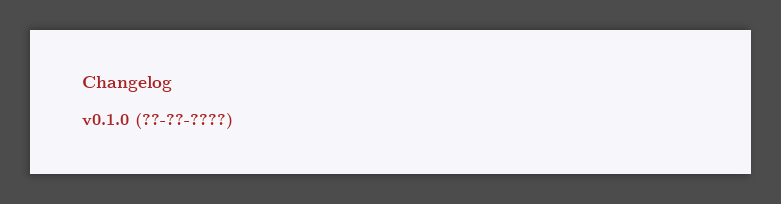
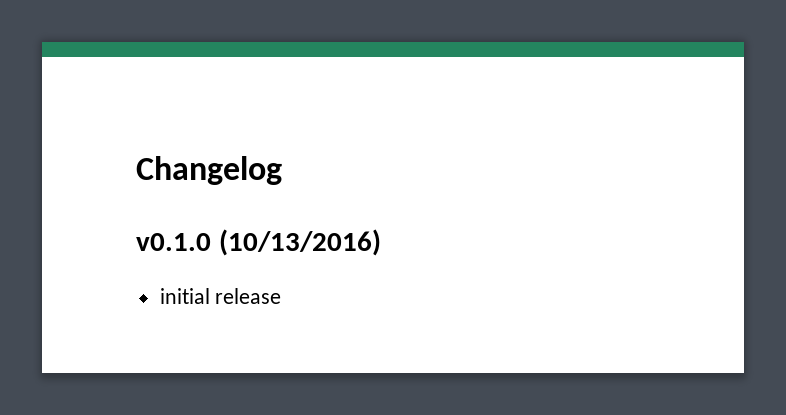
- v0.1.0 (??-??-????)
+ v0.1.0 (10/13/2016)
+ initial release

